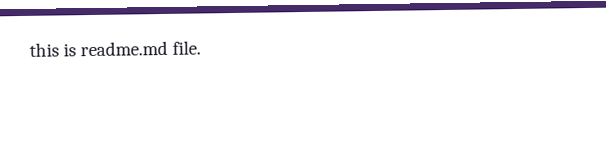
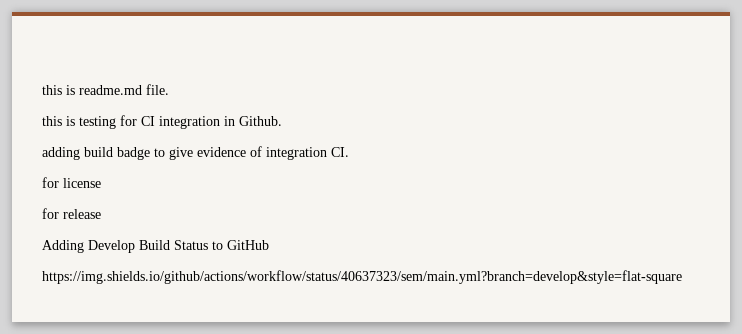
+ this is testing for CI integration in Github.
+ adding build badge to give evidence of integration CI.
+ for license
+ for release
+ Adding Develop Build Status to GitHub
+ https://img.shields.io/github/actions/workflow/status/40637323/sem/main.yml?branch=develop&style=flat-square

